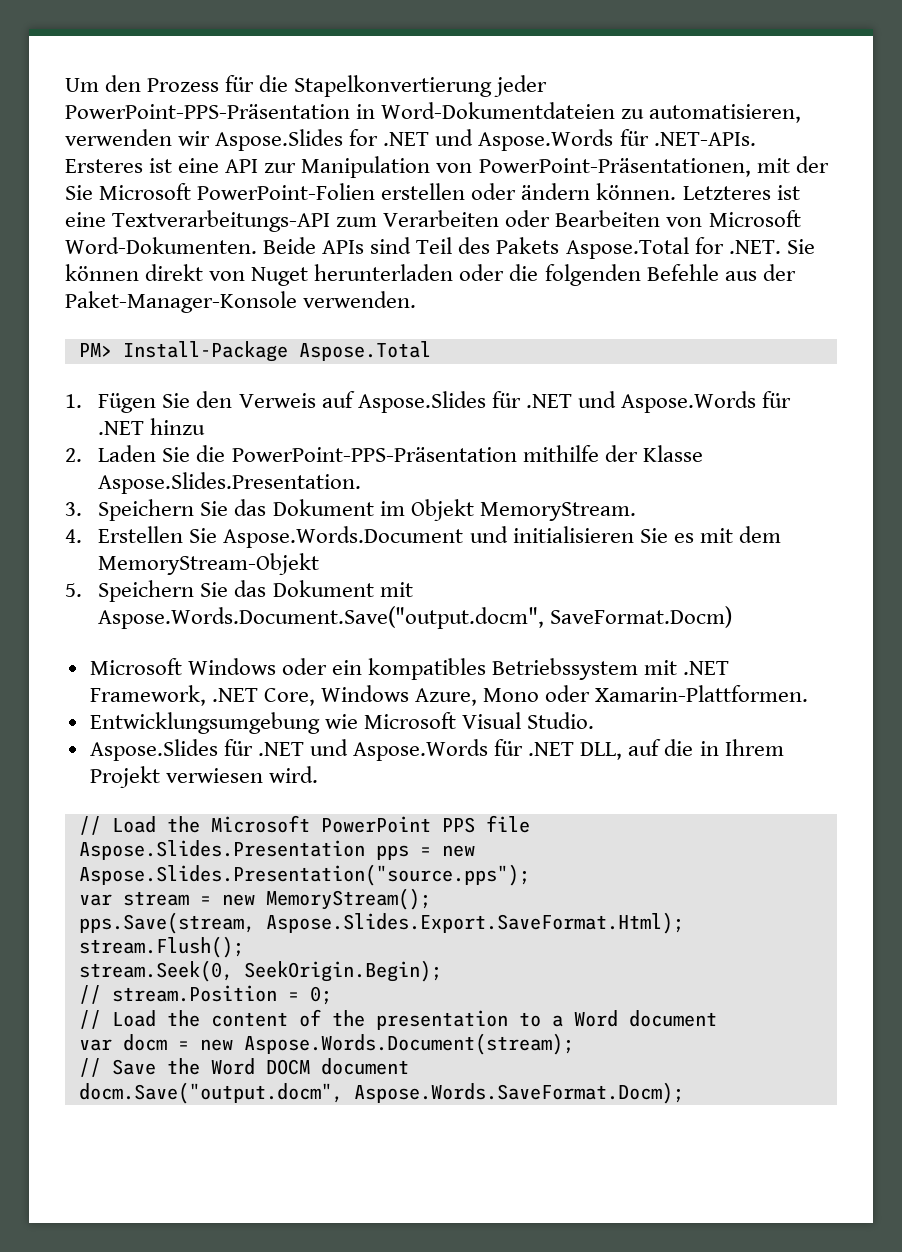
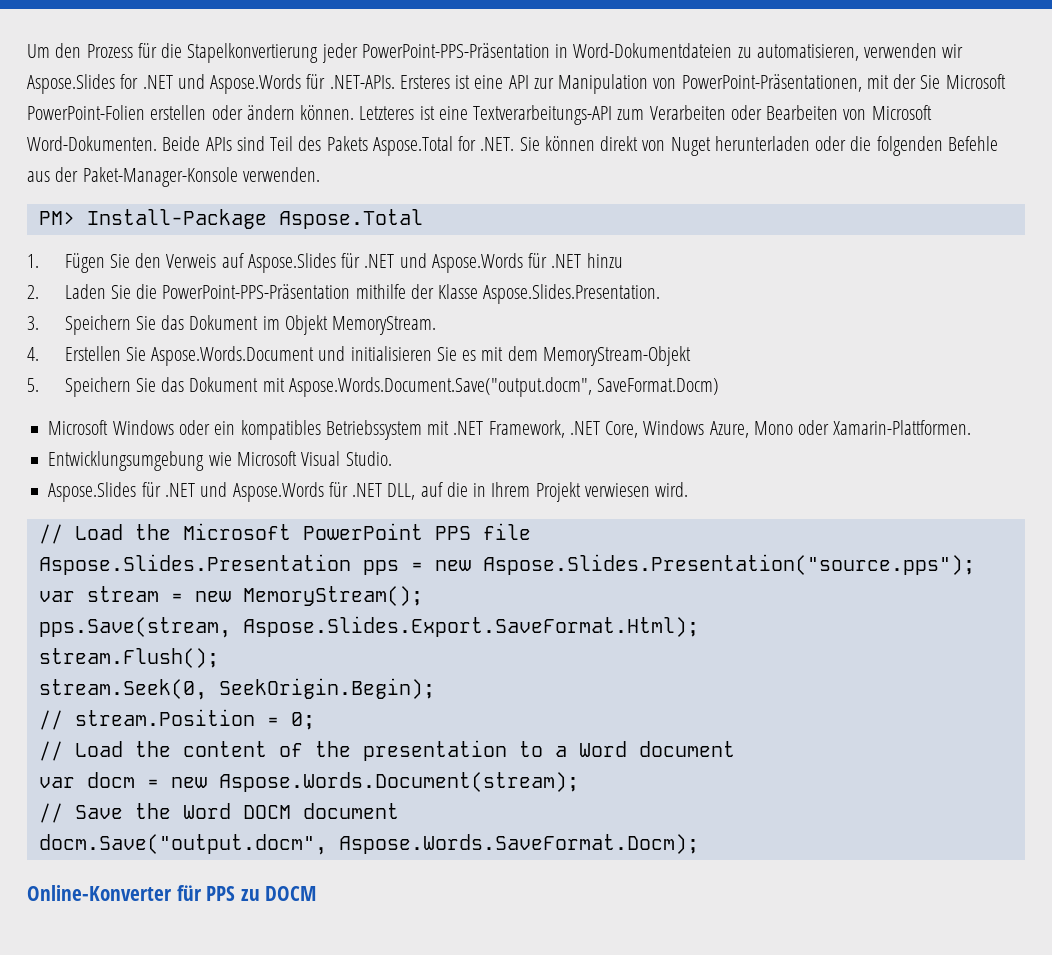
+ Online-Konverter für PPS zu DOCM

